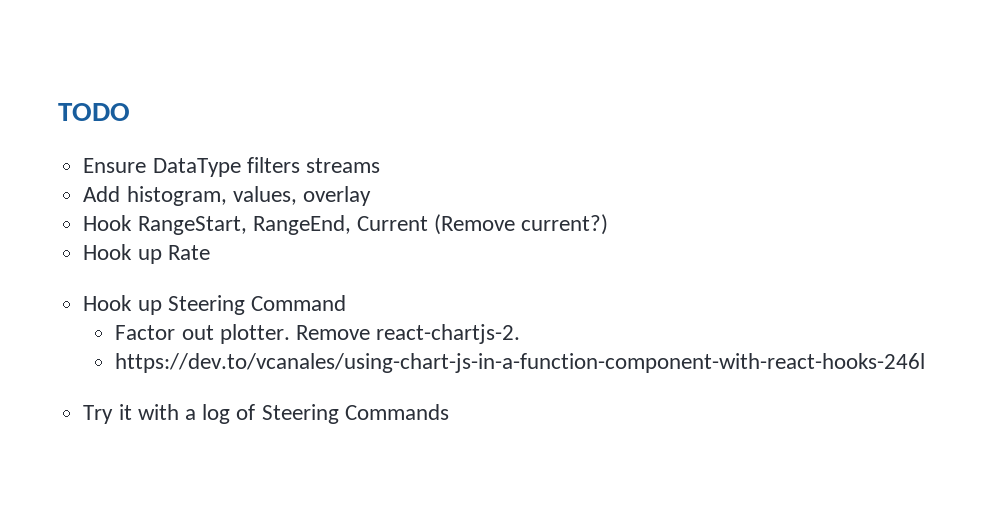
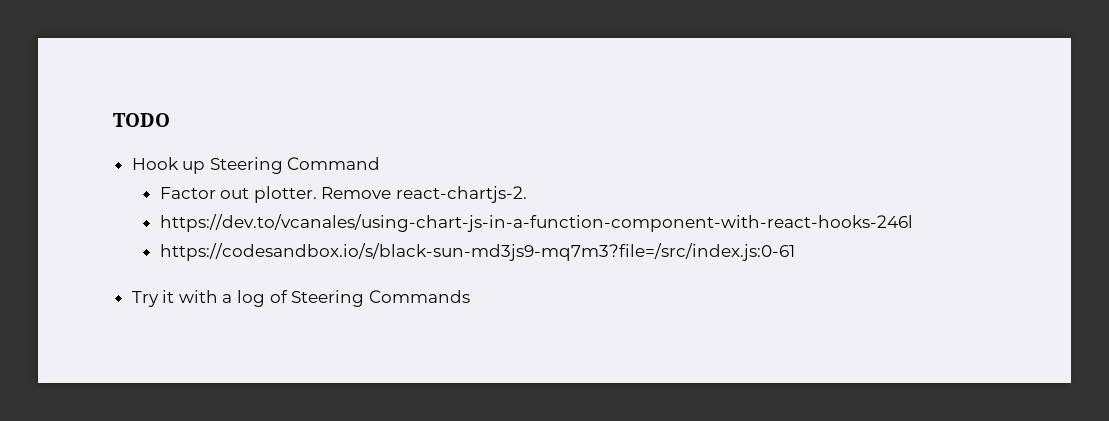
- Ensure DataType filters streams
- Add histogram, values, overlay
- Hook RangeStart, RangeEnd, Current (Remove current?)
- Hook up Rate
+ https://codesandbox.io/s/black-sun-md3js9-mq7m3?file=/src/index.js:0-61

